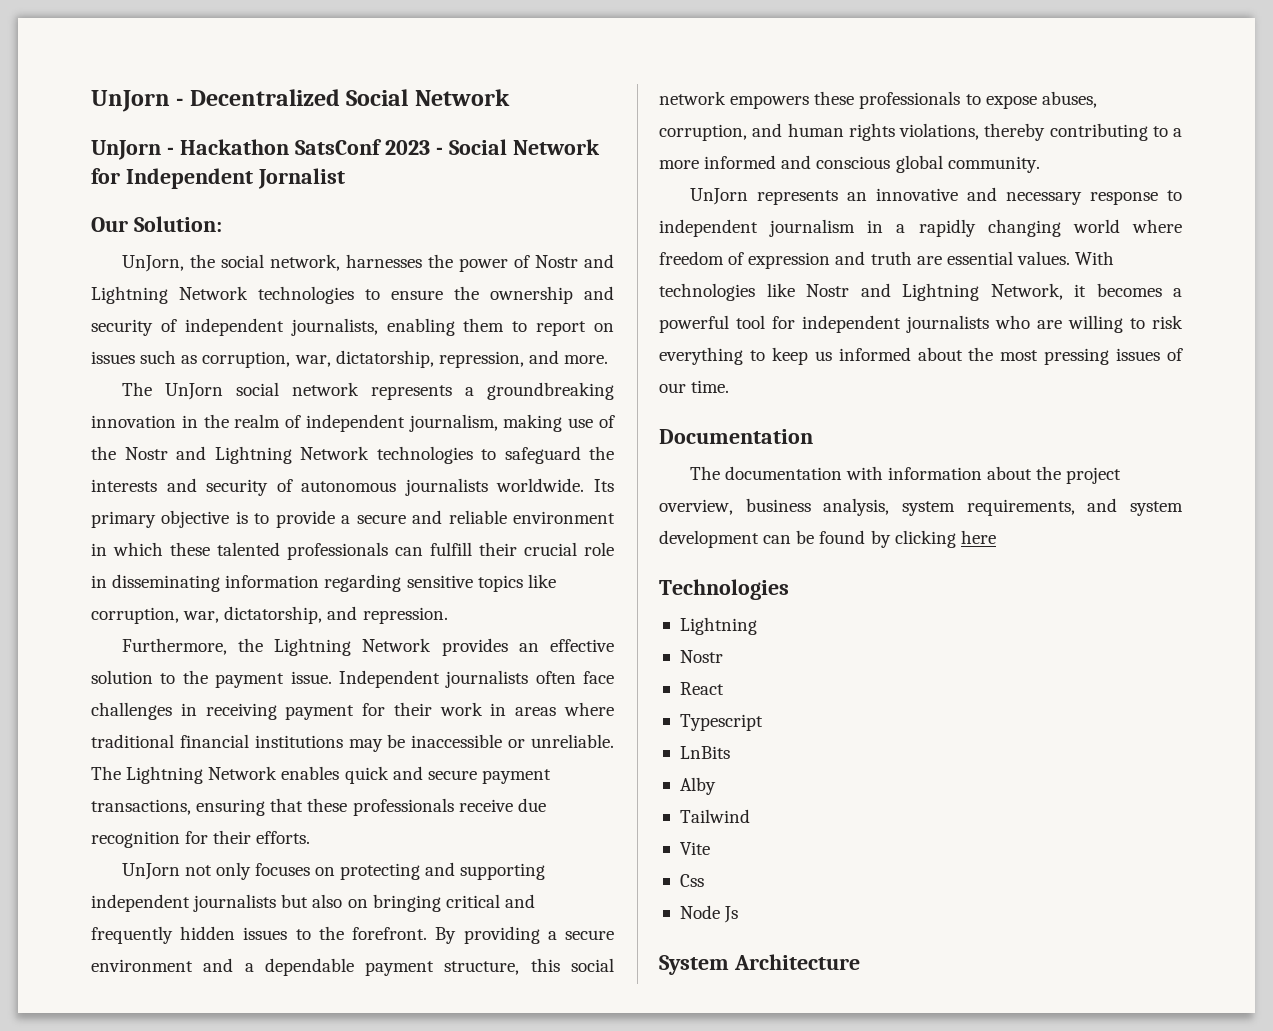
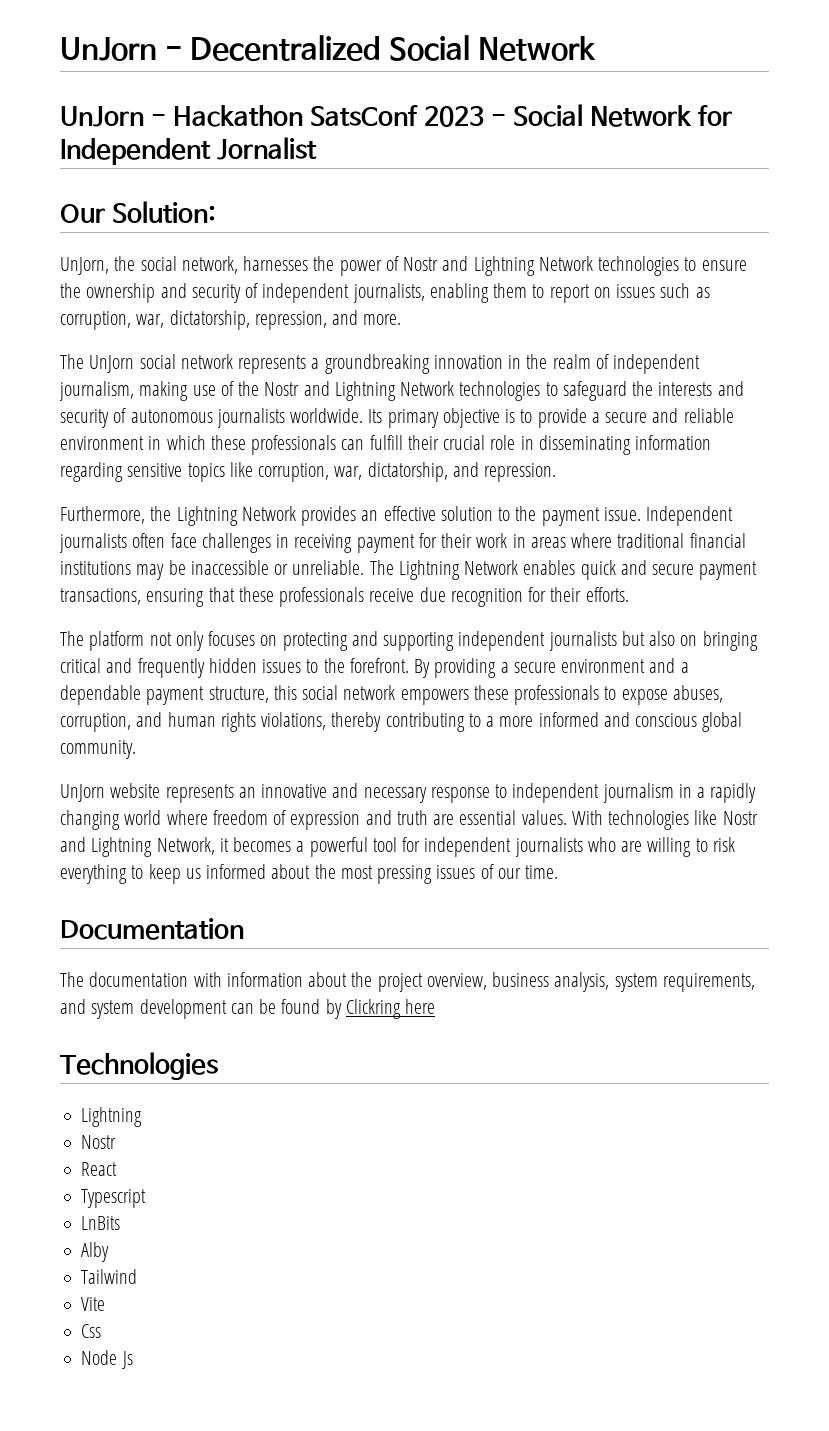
- Its primary objective is to provide a secure and reliable environment in which these talented professionals can fulfill their crucial role in disseminating information regarding sensitive topics like corruption, war, dictatorship, and repression.
+ Its primary objective is to provide a secure and reliable environment in which these professionals can fulfill their crucial role in disseminating information regarding sensitive topics like corruption, war, dictatorship, and repression.
- UnJorn not only focuses on protecting and supporting independent journalists but also on bringing critical and frequently hidden issues to the forefront.
+ The platform not only focuses on protecting and supporting independent journalists but also on bringing critical and frequently hidden issues to the forefront.
- UnJorn represents an innovative and necessary response to independent journalism in a rapidly changing world where freedom of expression and truth are essential values.
+ UnJorn website represents an innovative and necessary response to independent journalism in a rapidly changing world where freedom of expression and truth are essential values.
- The documentation with information about the project overview, business analysis, system requirements, and system development can be found by clicking here
+ The documentation with information about the project overview, business analysis, system requirements, and system development can be found by Clickring here
- System Architecture

